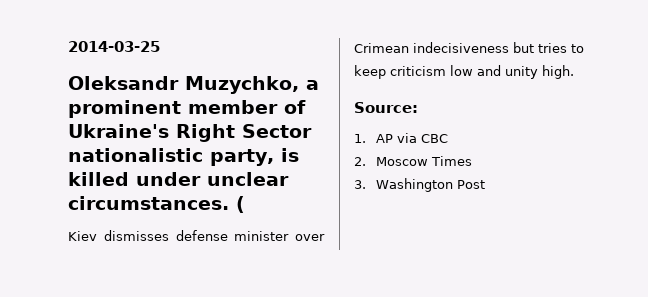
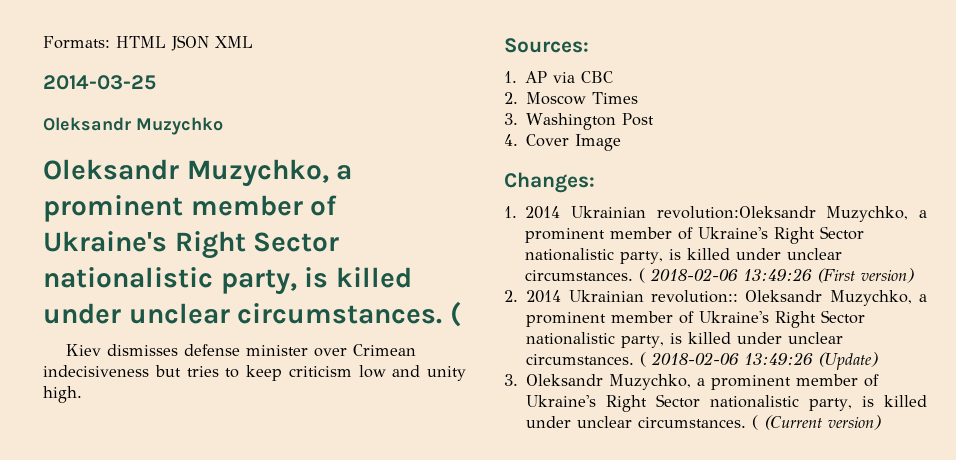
+ Formats: HTML JSON XML
+ Oleksandr Muzychko
- Source:
+ Sources:
+ 4. Cover Image
+ Changes:
+ 1. 2014 Ukrainian revolution:Oleksandr Muzychko, a prominent member of Ukraine's Right Sector nationalistic party, is killed under unclear circumstances. ( 2018-02-06 13:49:26 (First version)
+ 2. 2014 Ukrainian revolution:: Oleksandr Muzychko, a prominent member of Ukraine's Right Sector nationalistic party, is killed under unclear circumstances. ( 2018-02-06 13:49:26 (Update)
+ 3. Oleksandr Muzychko, a prominent member of Ukraine's Right Sector nationalistic party, is killed under unclear circumstances. ( (Current version)

